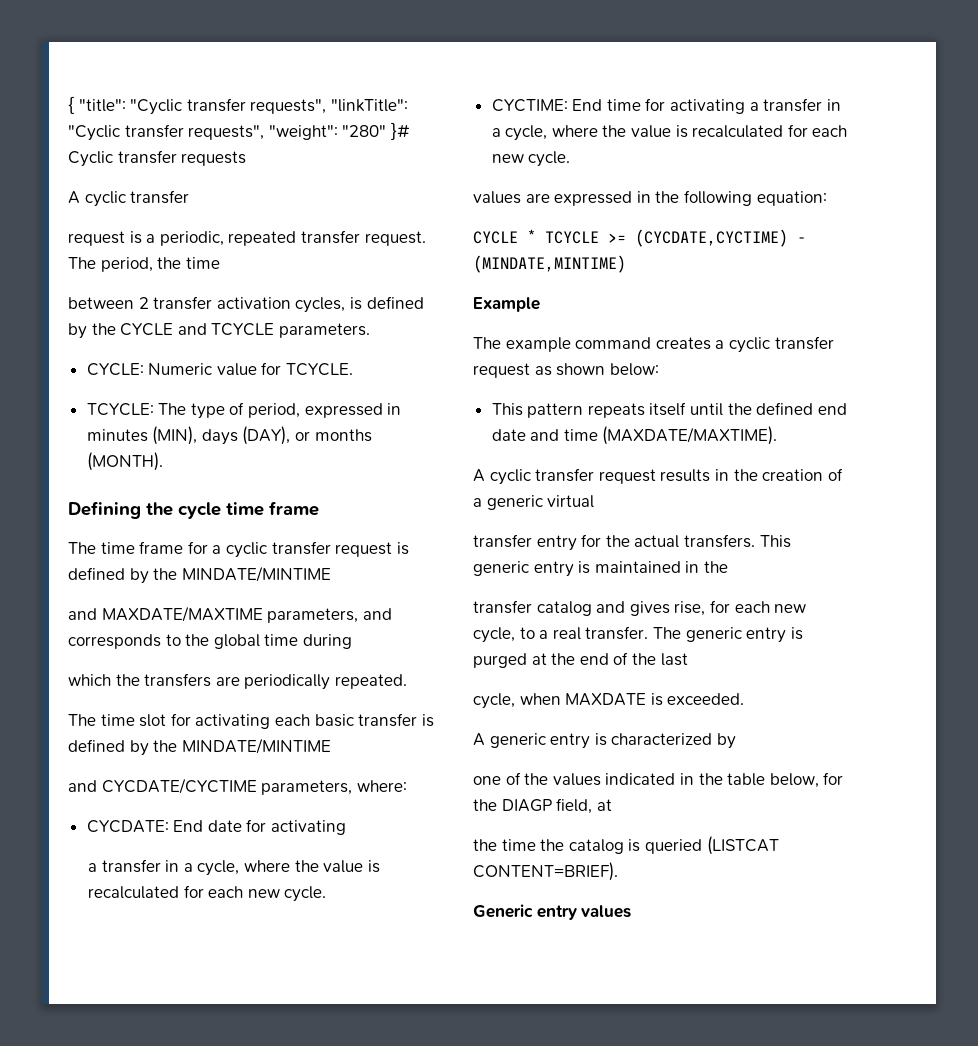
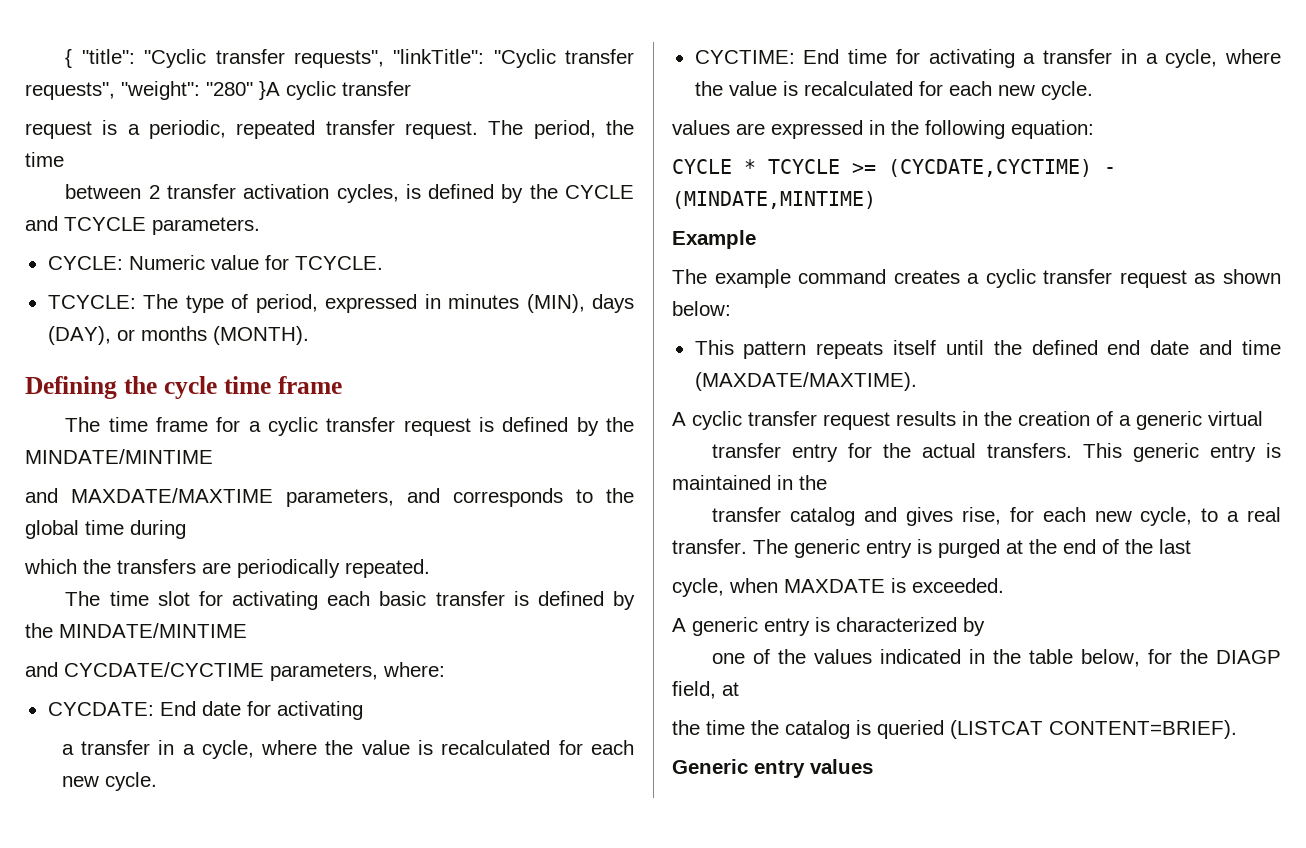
- { "title": "Cyclic transfer requests", "linkTitle": "Cyclic transfer requests", "weight": "280" }# Cyclic transfer requests
- A cyclic transfer
+ { "title": "Cyclic transfer requests", "linkTitle": "Cyclic transfer requests", "weight": "280" }A cyclic transfer

